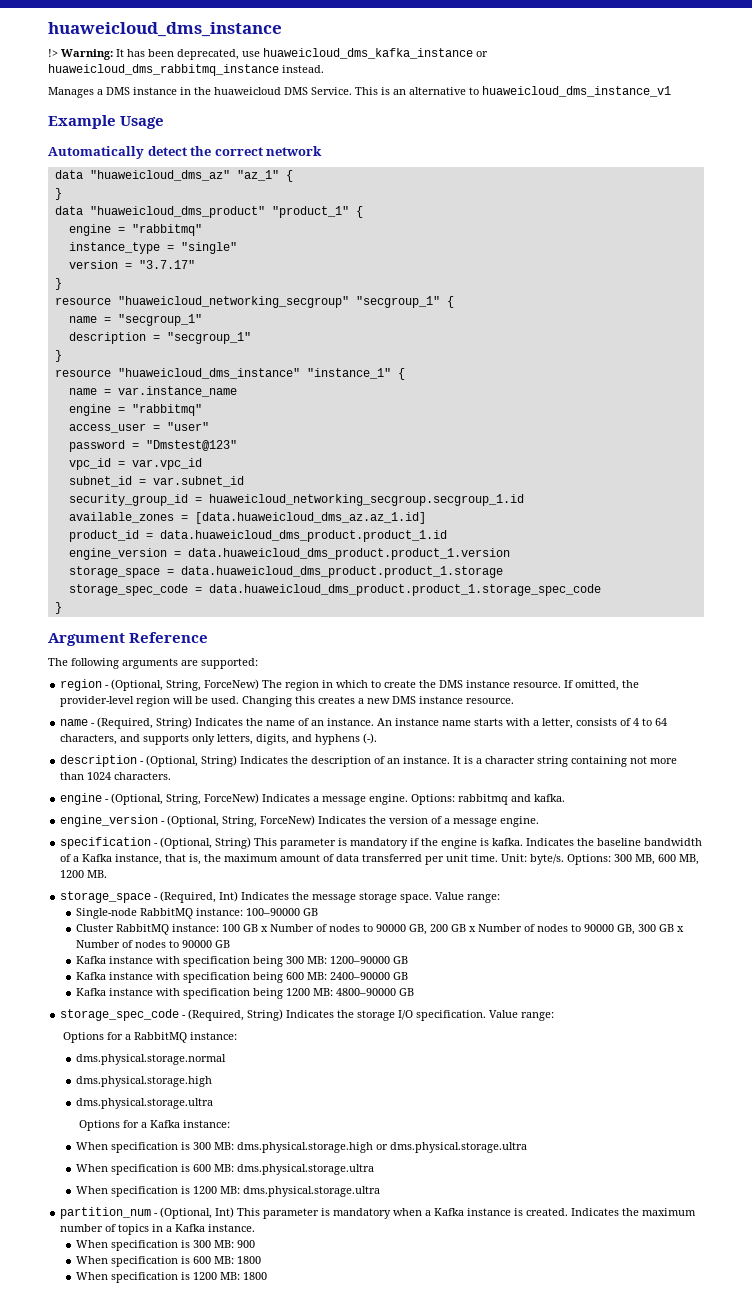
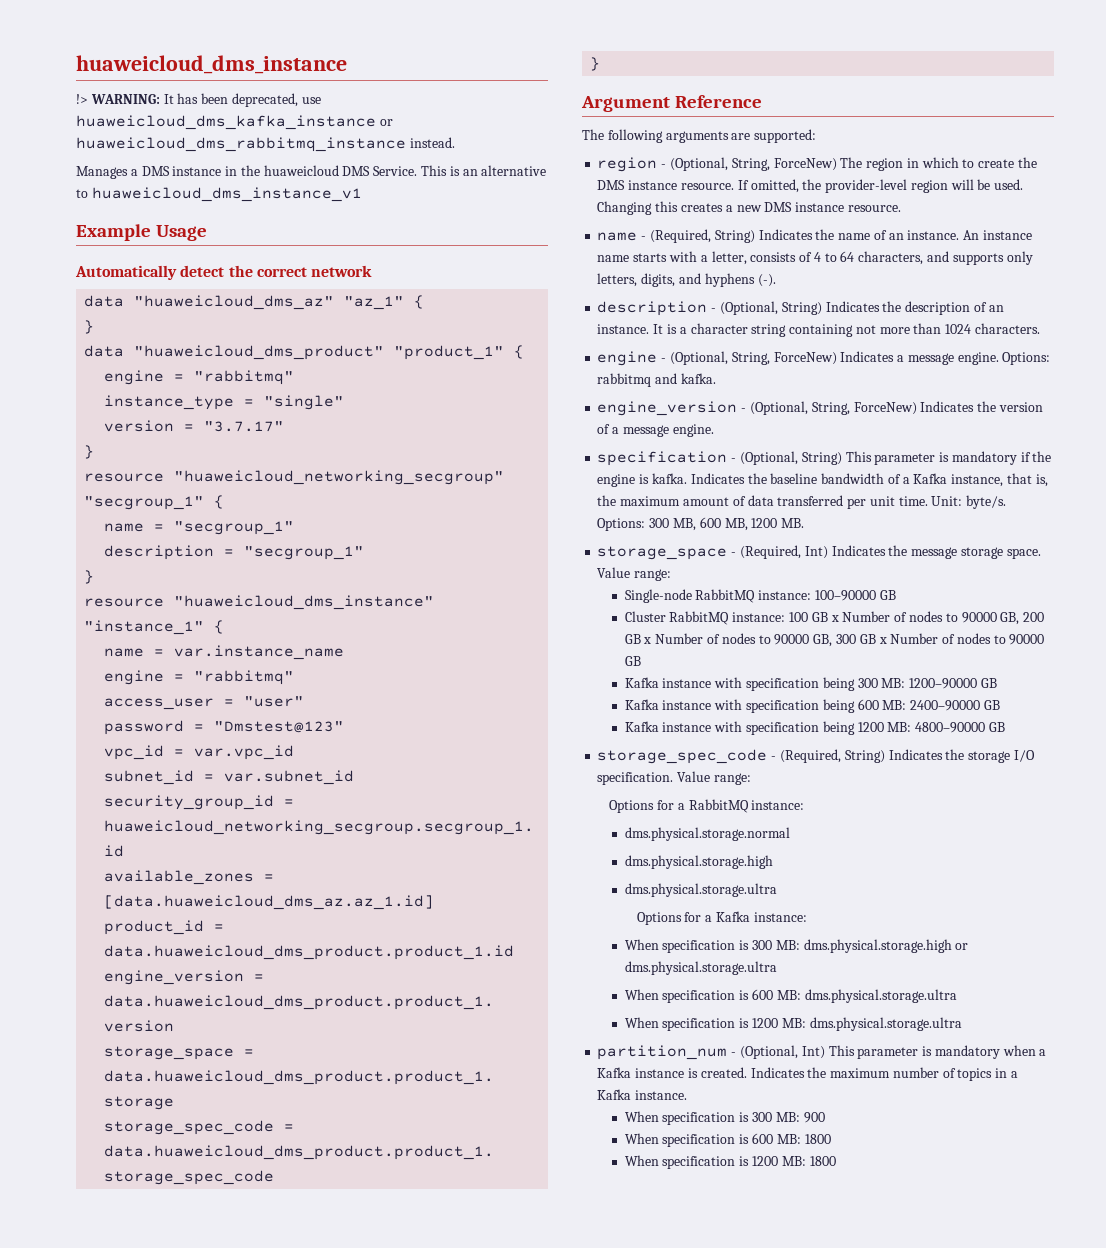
- !> Warning: It has been deprecated, use huaweicloud_dms_kafka_instance or huaweicloud_dms_rabbitmq_instance instead.
+ !> WARNING: It has been deprecated, use huaweicloud_dms_kafka_instance or huaweicloud_dms_rabbitmq_instance instead.

